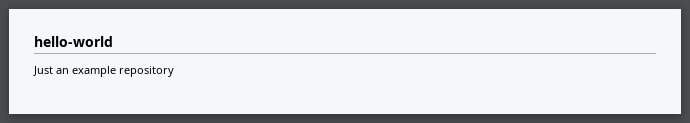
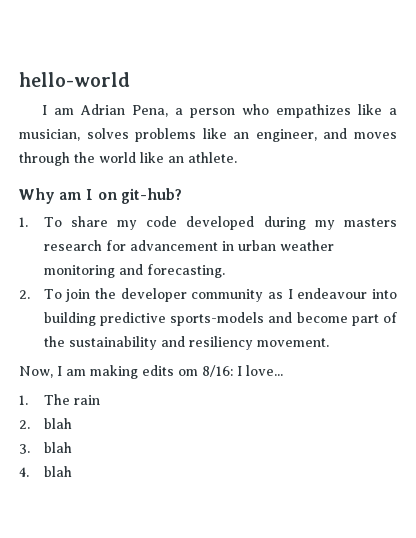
- Just an example repository
+ I am Adrian Pena, a person who empathizes like a musician, solves problems like an engineer, and moves through the world like an athlete.
+ Why am I on git-hub?
+ 1. To share my code developed during my masters research for advancement in urban weather monitoring and forecasting.
+ 2. To join the developer community as I endeavour into building predictive sports-models and become part of the sustainability and resiliency movement.
+ Now, I am making edits om 8/16: I love...
+ 1. The rain
+ 2. blah
+ 3. blah
+ 4. blah

